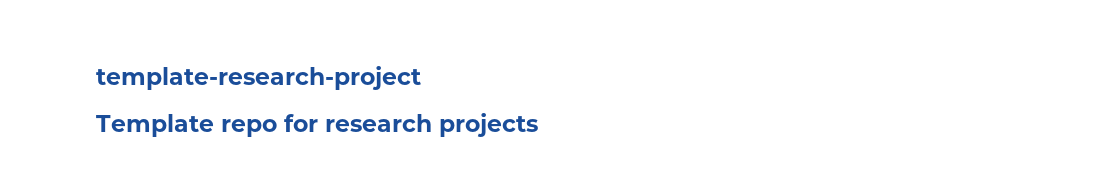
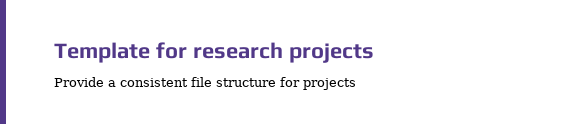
- template-research-project
- Template repo for research projects
+ Template for research projects
+ Provide a consistent file structure for projects

